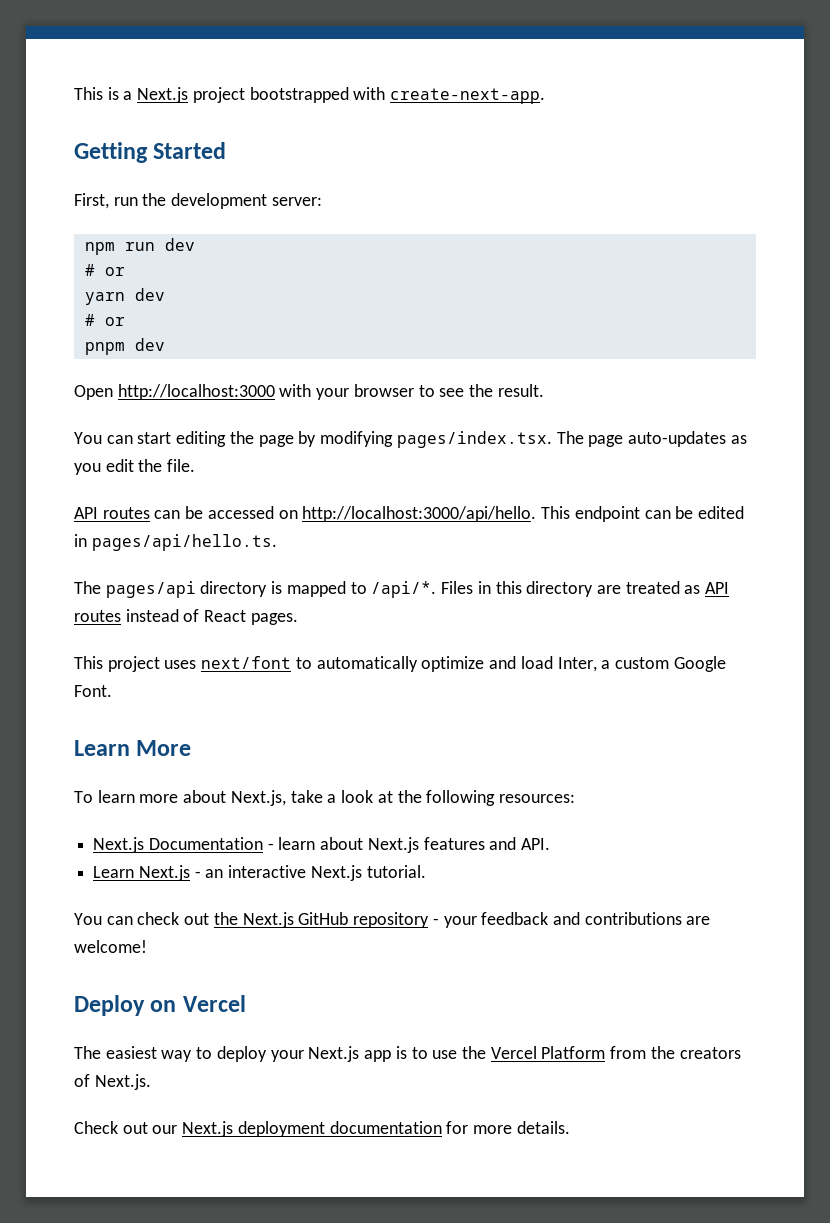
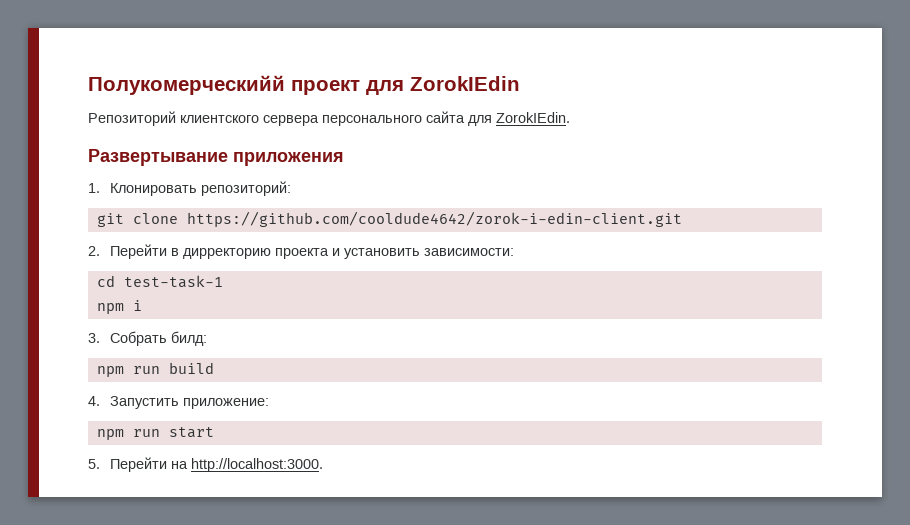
- This is a Next.js project bootstrapped with create-next-app.
- Getting Started
- First, run the development server:
- npm run dev
- # or
- yarn dev
- # or
- pnpm dev
- Open http://localhost:3000 with your browser to see the result.
- You can start editing the page by modifying pages/index.tsx. The page auto-updates as you edit the file.
- API routes can be accessed on http://localhost:3000/api/hello. This endpoint can be edited in pages/api/hello.ts.
- The pages/api directory is mapped to /api/*. Files in this directory are treated as API routes instead of React pages.
- This project uses next/font to automatically optimize and load Inter, a custom Google Font.
- Learn More
- To learn more about Next.js, take a look at the following resources:
- Next.js Documentation - learn about Next.js features and API.
- Learn Next.js - an interactive Next.js tutorial.
- You can check out the Next.js GitHub repository - your feedback and contributions are welcome!
- Deploy on Vercel
- The easiest way to deploy your Next.js app is to use the Vercel Platform from the creators of Next.js.
- Check out our Next.js deployment documentation for more details.
+ Полукомерческийй проект для ZorokIEdin
+ Репозиторий клиентского сервера персонального сайта для ZorokIEdin.
+ Развертывание приложения
+ 1. Клонировать репозиторий:
+ git clone https://github.com/cooldude4642/zorok-i-edin-client.git
+ 2. Перейти в дирректорию проекта и установить зависимости:
+ cd test-task-1
+ npm i
+ 3. Собрать билд:
+ npm run build
+ 4. Запустить приложение:
+ npm run start
+ 5. Перейти на http://localhost:3000.

